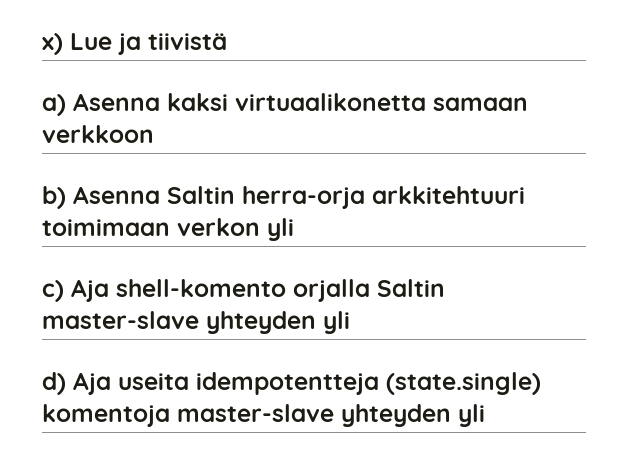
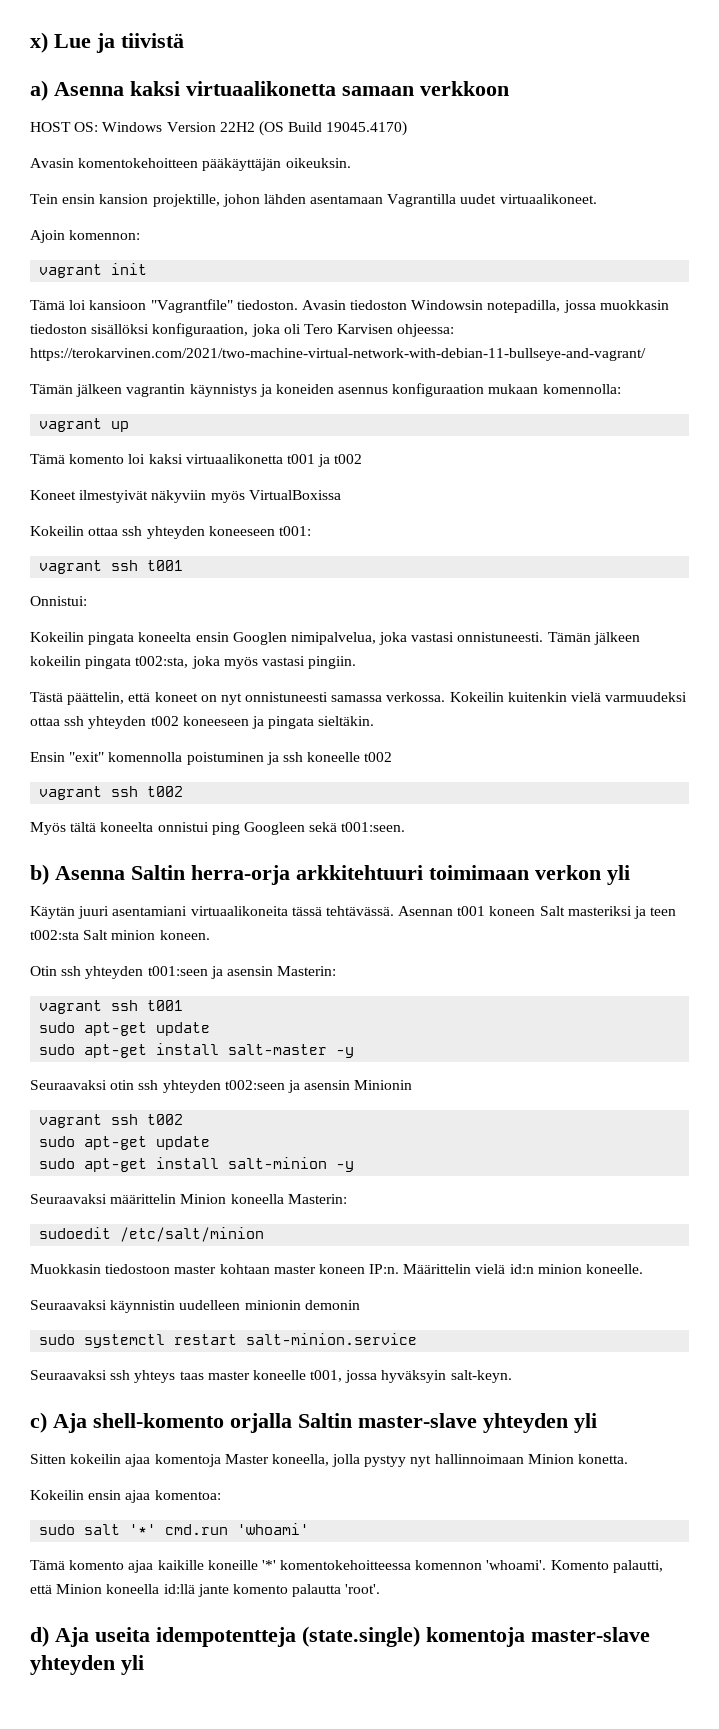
+ HOST OS: Windows Version 22H2 (OS Build 19045.4170)
+ Avasin komentokehoitteen pääkäyttäjän oikeuksin.
+ Tein ensin kansion projektille, johon lähden asentamaan Vagrantilla uudet virtuaalikoneet.
+ Ajoin komennon:
+ vagrant init
+ Tämä loi kansioon "Vagrantfile" tiedoston. Avasin tiedoston Windowsin notepadilla, jossa muokkasin tiedoston sisällöksi konfiguraation, joka oli Tero Karvisen ohjeessa: https://terokarvinen.com/2021/two-machine-virtual-network-with-debian-11-bullseye-and-vagrant/
+ Tämän jälkeen vagrantin käynnistys ja koneiden asennus konfiguraation mukaan komennolla:
+ vagrant up
+ Tämä komento loi kaksi virtuaalikonetta t001 ja t002
+ Koneet ilmestyivät näkyviin myös VirtualBoxissa
+ Kokeilin ottaa ssh yhteyden koneeseen t001:
+ vagrant ssh t001
+ Onnistui:
+ Kokeilin pingata koneelta ensin Googlen nimipalvelua, joka vastasi onnistuneesti. Tämän jälkeen kokeilin pingata t002:sta, joka myös vastasi pingiin.
+ Tästä päättelin, että koneet on nyt onnistuneesti samassa verkossa. Kokeilin kuitenkin vielä varmuudeksi ottaa ssh yhteyden t002 koneeseen ja pingata sieltäkin.
+ Ensin "exit" komennolla poistuminen ja ssh koneelle t002
+ vagrant ssh t002
+ Myös tältä koneelta onnistui ping Googleen sekä t001:seen.
+ Käytän juuri asentamiani virtuaalikoneita tässä tehtävässä. Asennan t001 koneen Salt masteriksi ja teen t002:sta Salt minion koneen.
+ Otin ssh yhteyden t001:seen ja asensin Masterin:
+ vagrant ssh t001
+ sudo apt-get update
+ sudo apt-get install salt-master -y
+ Seuraavaksi otin ssh yhteyden t002:seen ja asensin Minionin
+ vagrant ssh t002
+ sudo apt-get update
+ sudo apt-get install salt-minion -y
+ Seuraavaksi määrittelin Minion koneella Masterin:
+ sudoedit /etc/salt/minion
+ Muokkasin tiedostoon master kohtaan master koneen IP:n. Määrittelin vielä id:n minion koneelle.
+ Seuraavaksi käynnistin uudelleen minionin demonin
+ sudo systemctl restart salt-minion.service
+ Seuraavaksi ssh yhteys taas master koneelle t001, jossa hyväksyin salt-keyn.
+ Sitten kokeilin ajaa komentoja Master koneella, jolla pystyy nyt hallinnoimaan Minion konetta.
+ Kokeilin ensin ajaa komentoa:
+ sudo salt '*' cmd.run 'whoami'
+ Tämä komento ajaa kaikille koneille '*' komentokehoitteessa komennon 'whoami'. Komento palautti, että Minion koneella id:llä jante komento palautta 'root'.

